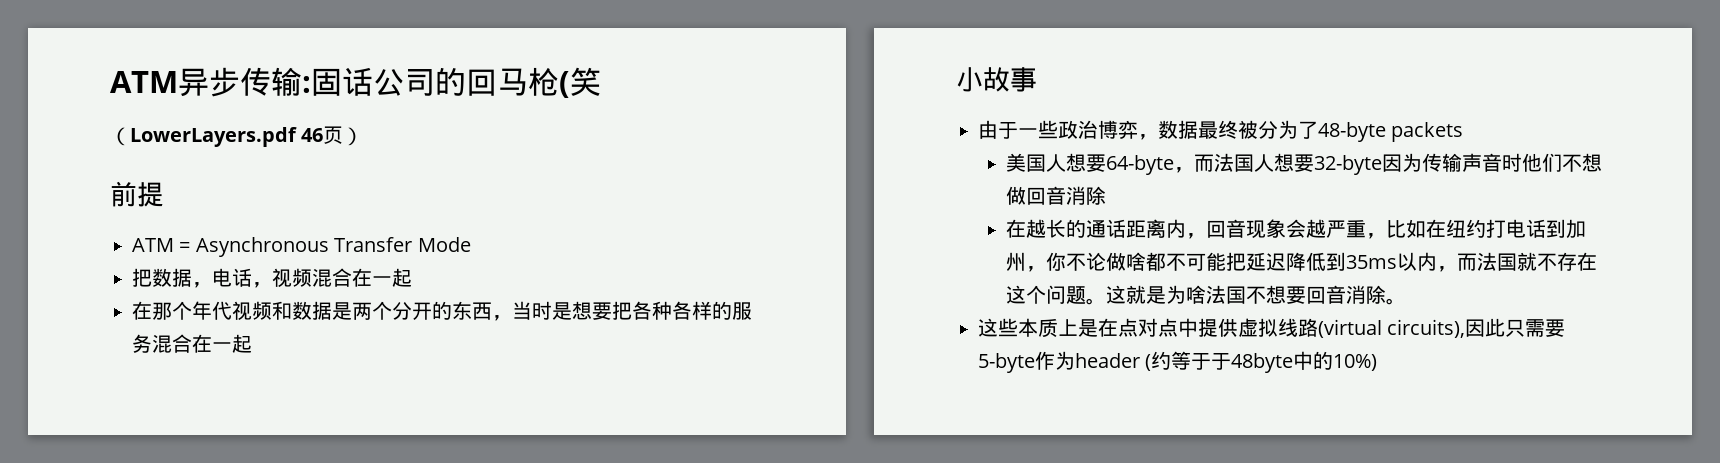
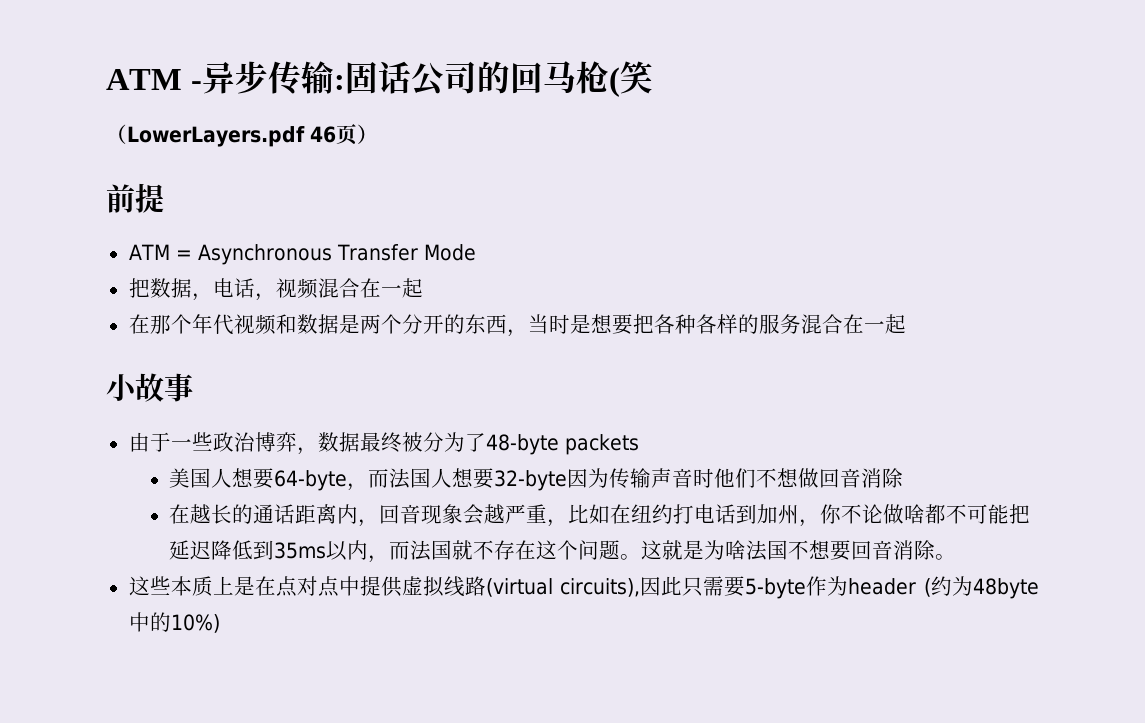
- ATM异步传输:固话公司的回马枪(笑
+ ATM -异步传输:固话公司的回马枪(笑
- 这些本质上是在点对点中提供虚拟线路(virtual circuits),因此只需要5-byte作为header (约等于于48byte中的10%)
+ 这些本质上是在点对点中提供虚拟线路(virtual circuits),因此只需要5-byte作为header (约为48byte中的10%)

